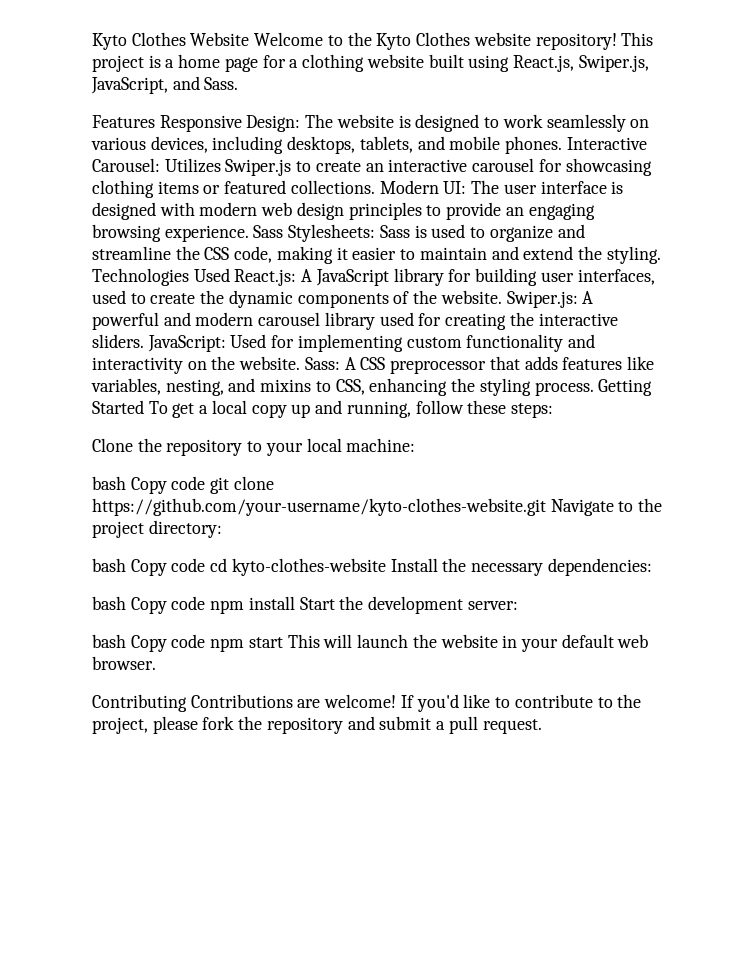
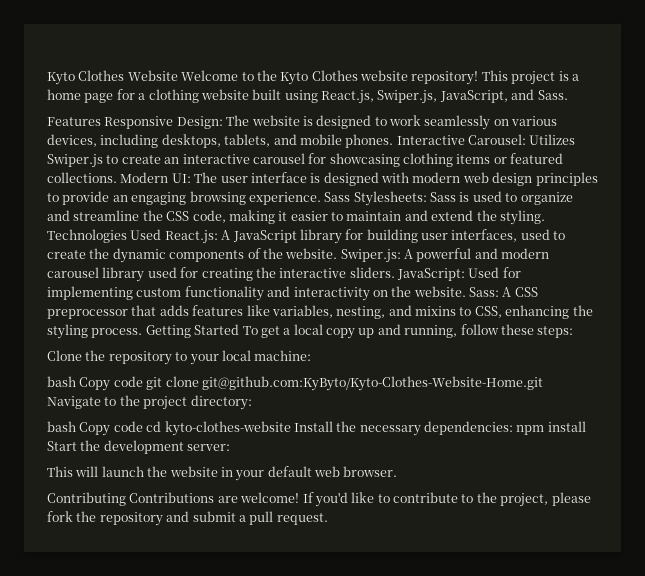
- bash Copy code git clone https://github.com/your-username/kyto-clothes-website.git Navigate to the project directory:
+ bash Copy code git clone git@github.com:KyByto/Kyto-Clothes-Website-Home.git Navigate to the project directory:
- bash Copy code cd kyto-clothes-website Install the necessary dependencies:
- bash Copy code npm install Start the development server:
+ bash Copy code cd kyto-clothes-website Install the necessary dependencies: npm install Start the development server:
- bash Copy code npm start This will launch the website in your default web browser.
+ This will launch the website in your default web browser.

